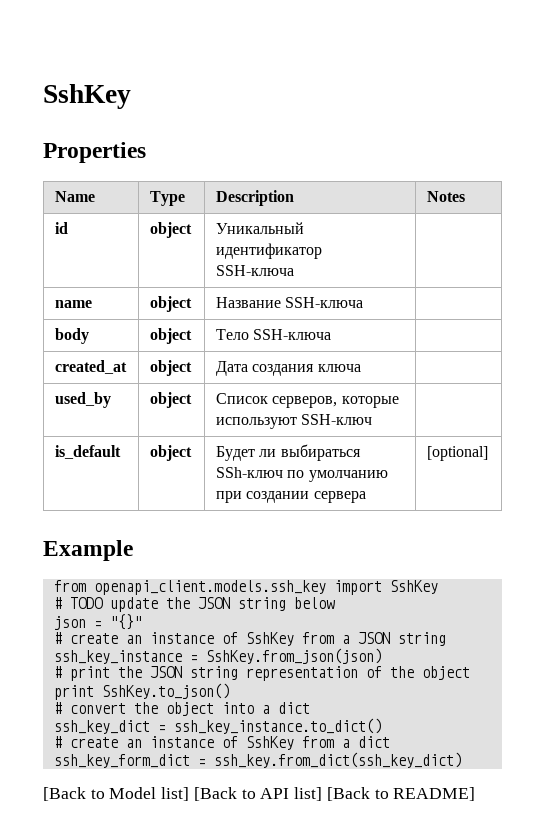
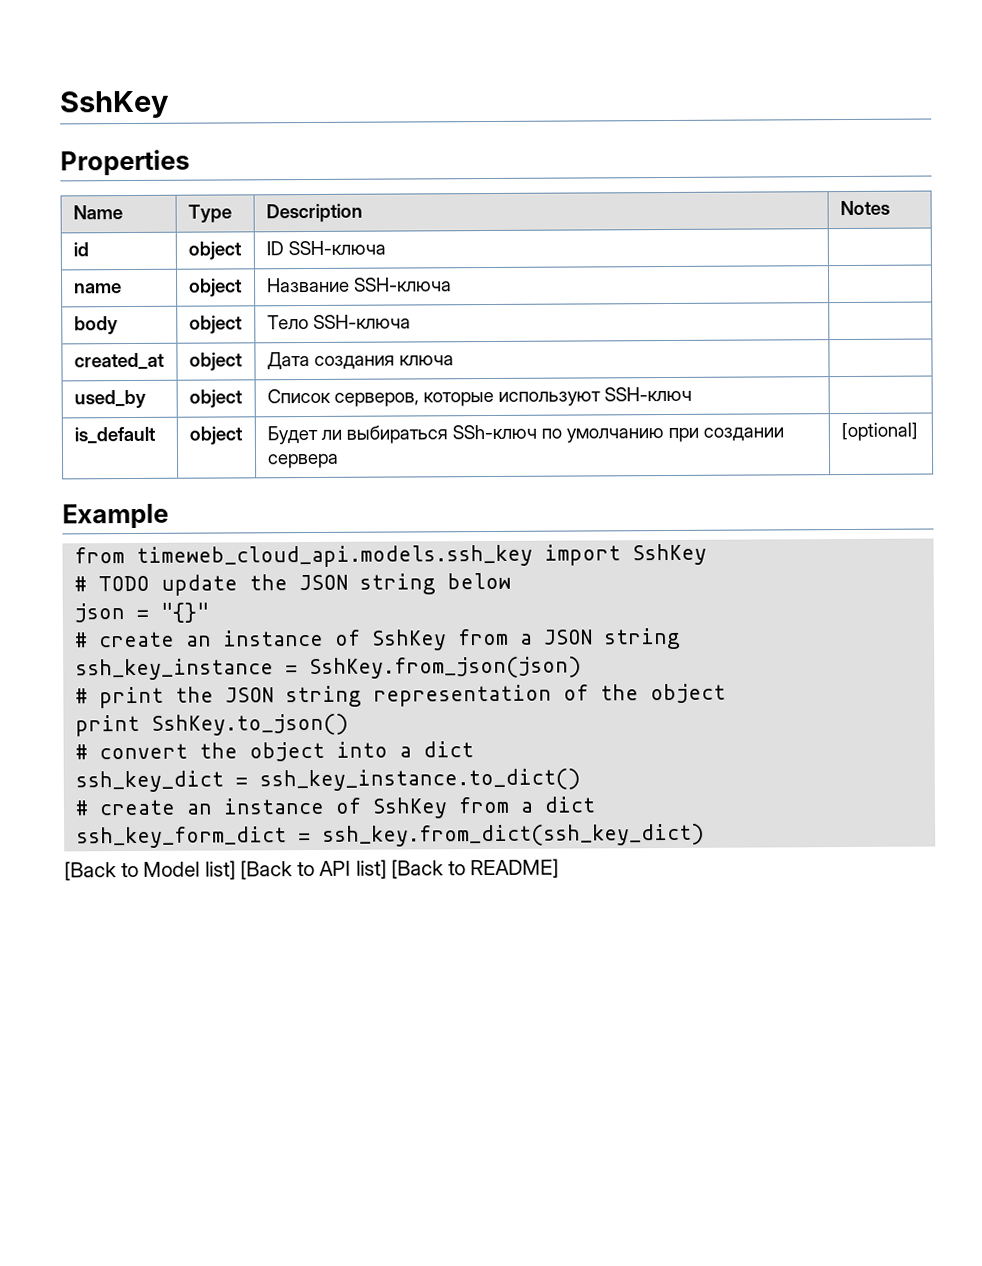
- id | object | Уникальный идентификатор SSH-ключа |
+ id | object | ID SSH-ключа |
- from openapi_client.models.ssh_key import SshKey
+ from timeweb_cloud_api.models.ssh_key import SshKey

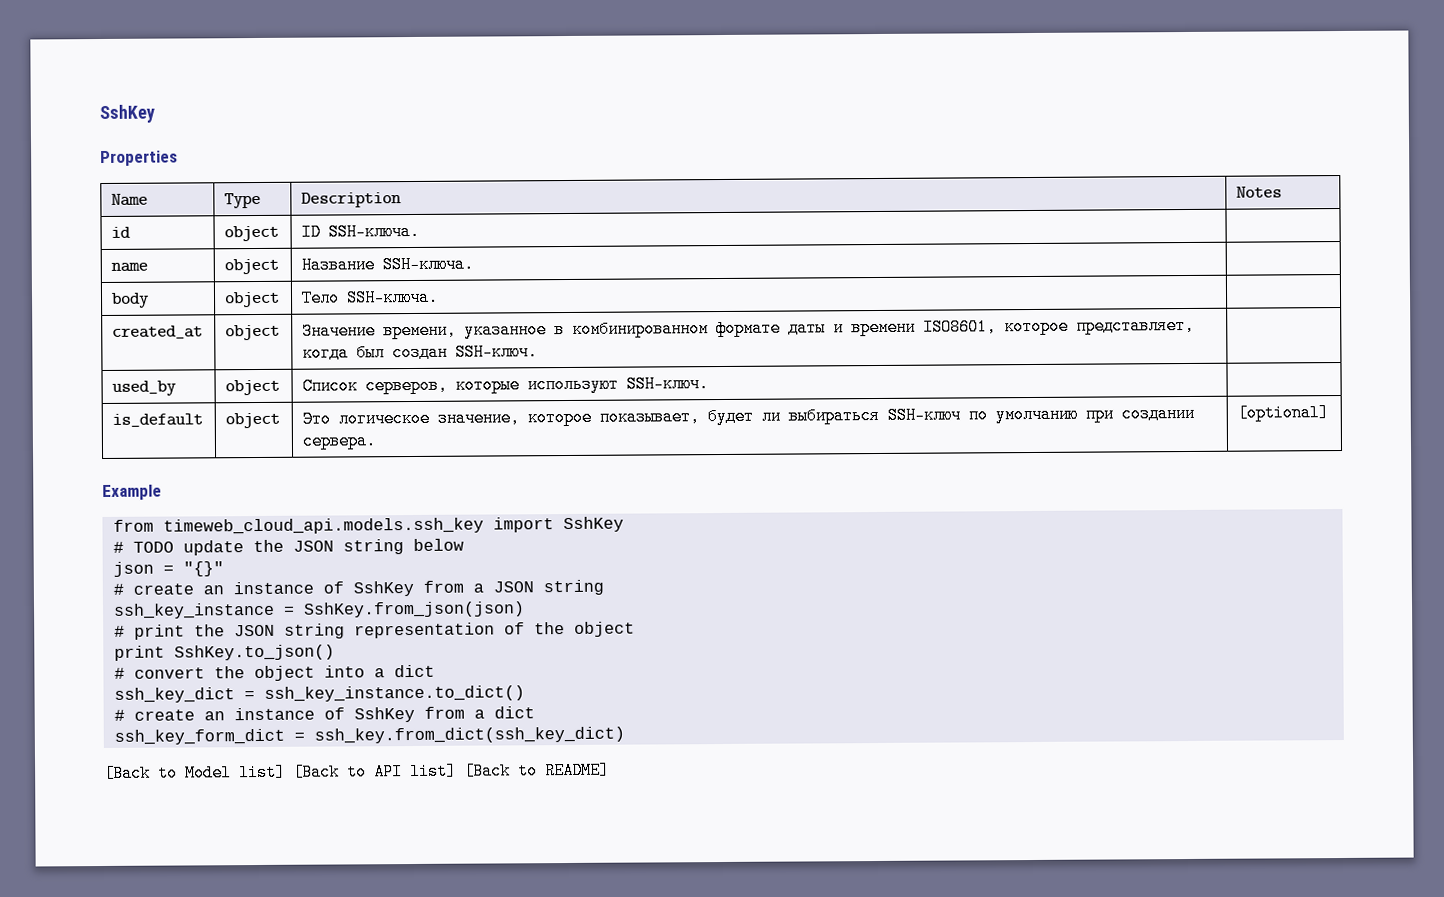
- id | object | ID SSH-ключа |
+ id | object | ID SSH-ключа. |
- name | object | Название SSH-ключа |
+ name | object | Название SSH-ключа. |
- body | object | Тело SSH-ключа |
+ body | object | Тело SSH-ключа. |
- created_at | object | Дата создания ключа |
+ created_at | object | Значение времени, указанное в комбинированном формате даты и времени ISO8601, которое представляет, когда был создан SSH-ключ. |
- used_by | object | Список серверов, которые используют SSH-ключ |
+ used_by | object | Список серверов, которые используют SSH-ключ. |
- is_default | object | Будет ли выбираться SSh-ключ по умолчанию при создании сервера | [optional]
+ is_default | object | Это логическое значение, которое показывает, будет ли выбираться SSH-ключ по умолчанию при создании сервера. | [optional]

